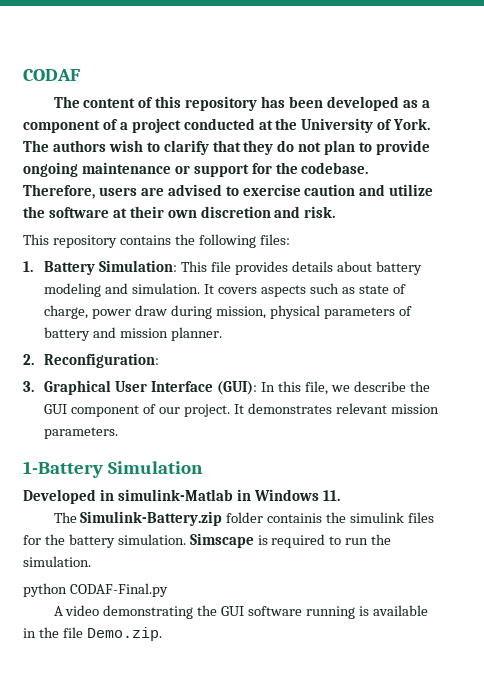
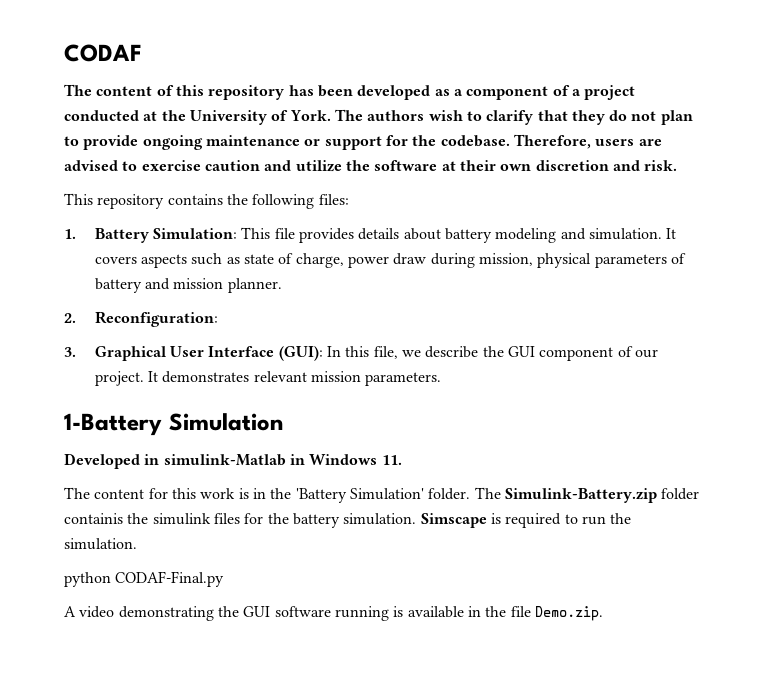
- The Simulink-Battery.zip folder containis the simulink files for the battery simulation.
+ The content for this work is in the 'Battery Simulation' folder. The Simulink-Battery.zip folder containis the simulink files for the battery simulation.

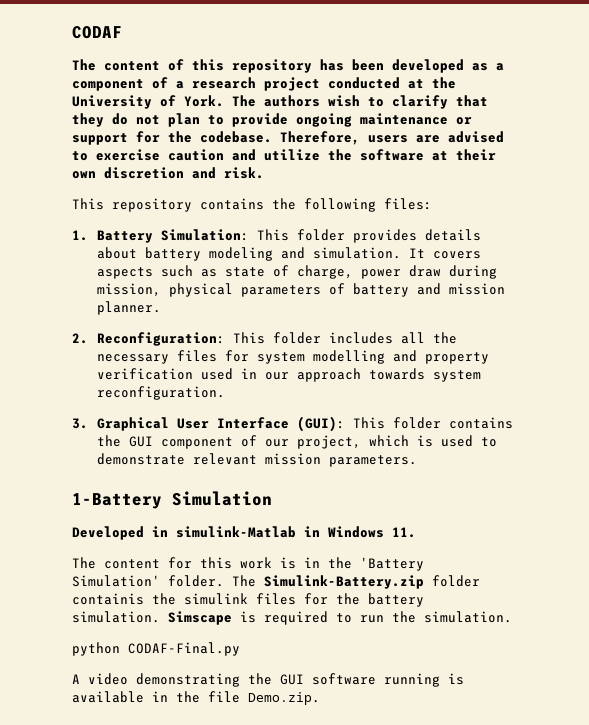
- The content of this repository has been developed as a component of a project conducted at the University of York.
+ The content of this repository has been developed as a component of a research project conducted at the University of York.
- 1. Battery Simulation: This file provides details about battery modeling and simulation.
+ 1. Battery Simulation: This folder provides details about battery modeling and simulation.
- 2. Reconfiguration:
+ 2. Reconfiguration: This folder includes all the necessary files for system modelling and property verification used in our approach towards system reconfiguration.
- 3. Graphical User Interface (GUI): In this file, we describe the GUI component of our project. It demonstrates relevant mission parameters.
+ 3. Graphical User Interface (GUI): This folder contains the GUI component of our project, which is used to demonstrate relevant mission parameters.

